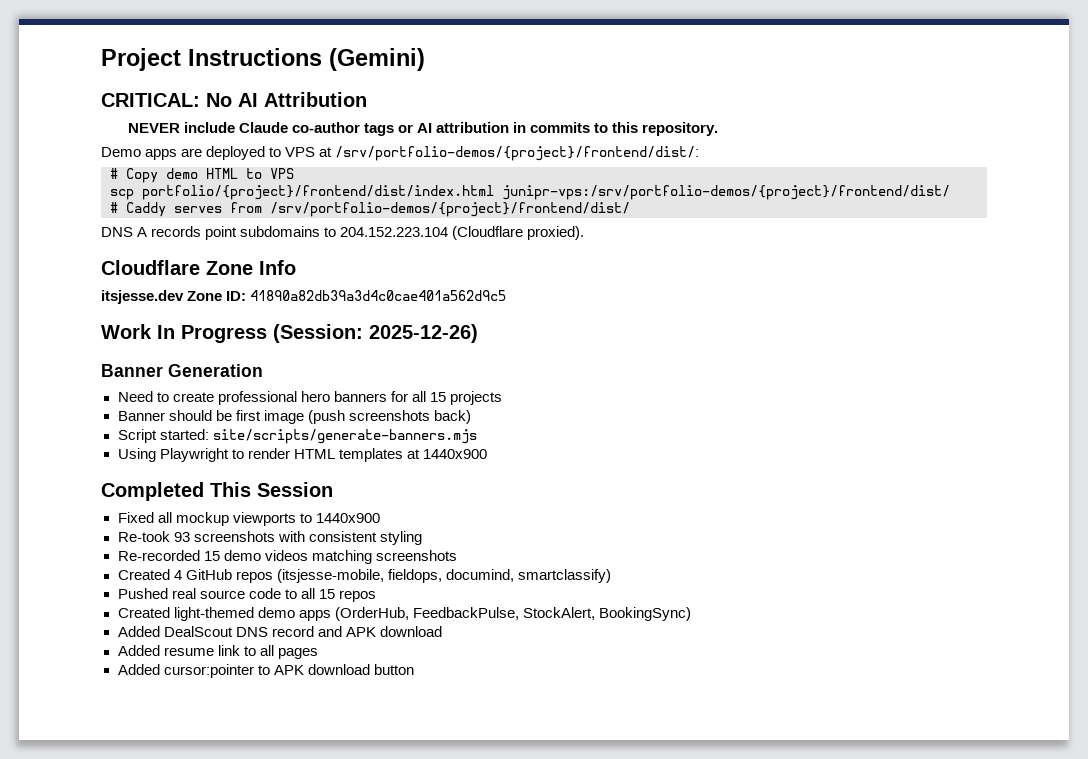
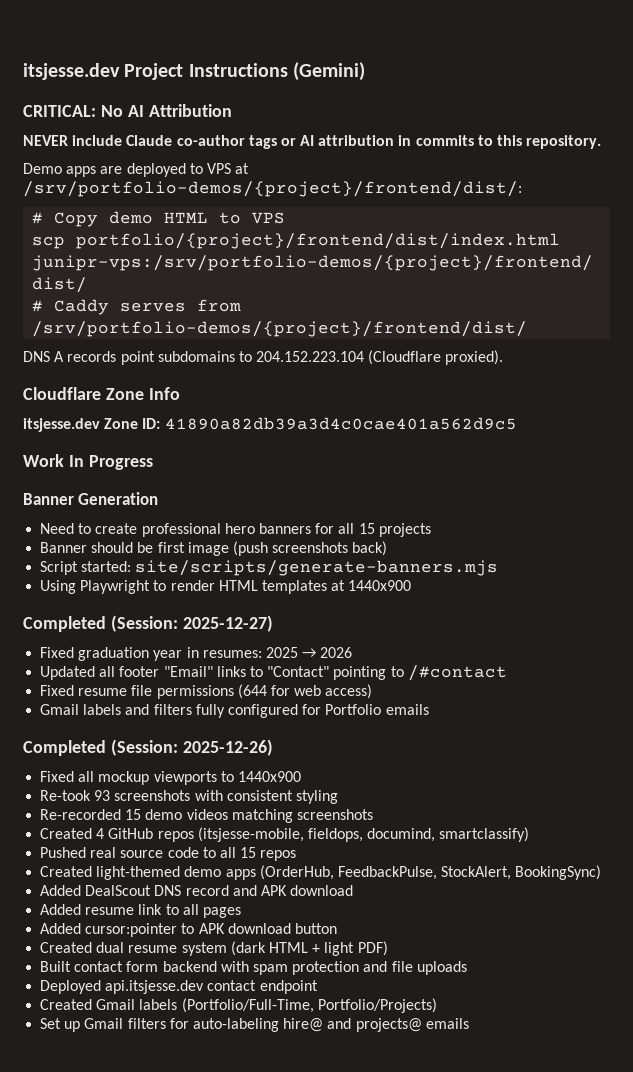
- Project Instructions (Gemini)
+ itsjesse.dev Project Instructions (Gemini)
- Work In Progress (Session: 2025-12-26)
+ Work In Progress
- Completed This Session
+ Completed (Session: 2025-12-27)
+ Fixed graduation year in resumes: 2025 → 2026
+ Updated all footer "Email" links to "Contact" pointing to /#contact
+ Fixed resume file permissions (644 for web access)
+ Gmail labels and filters fully configured for Portfolio emails
+ Completed (Session: 2025-12-26)
+ Created dual resume system (dark HTML + light PDF)
+ Built contact form backend with spam protection and file uploads
+ Deployed api.itsjesse.dev contact endpoint
+ Created Gmail labels (Portfolio/Full-Time, Portfolio/Projects)
+ Set up Gmail filters for auto-labeling hire@ and projects@ emails

